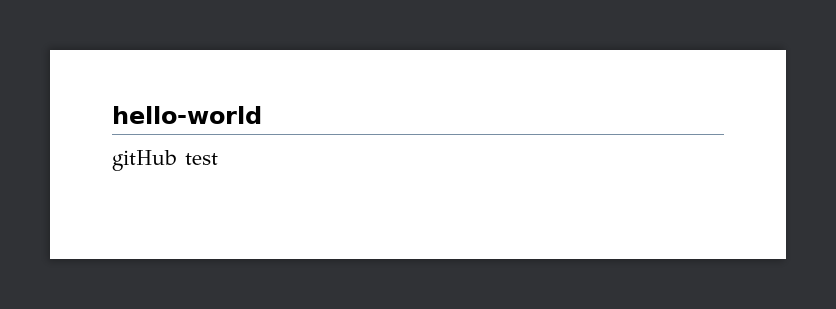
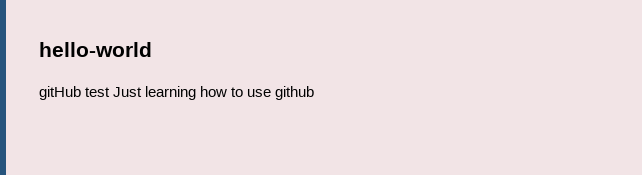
- gitHub test
+ gitHub test Just learning how to use github

